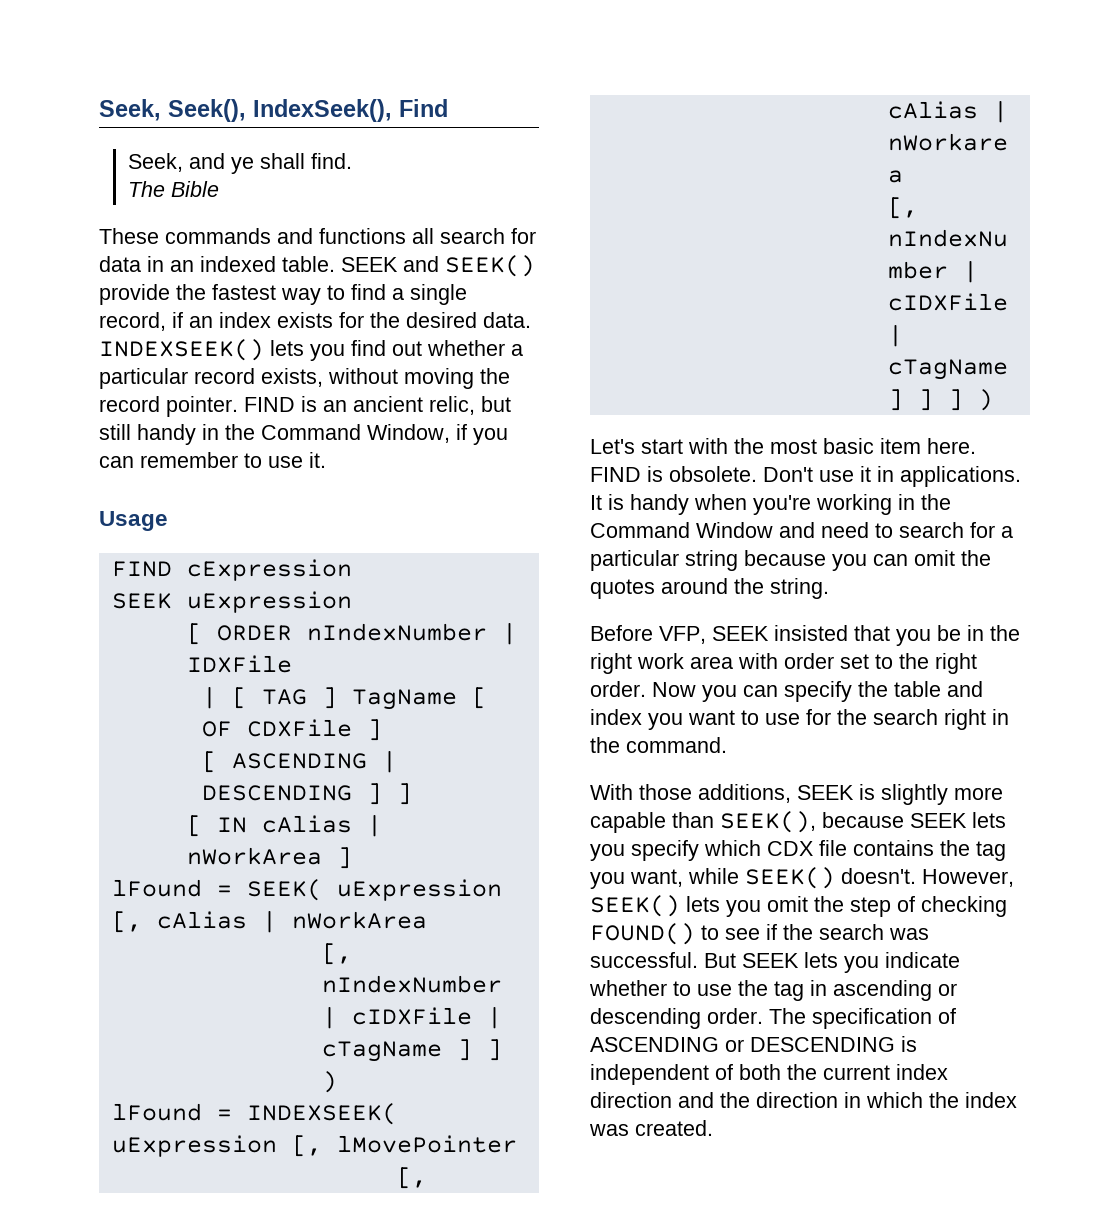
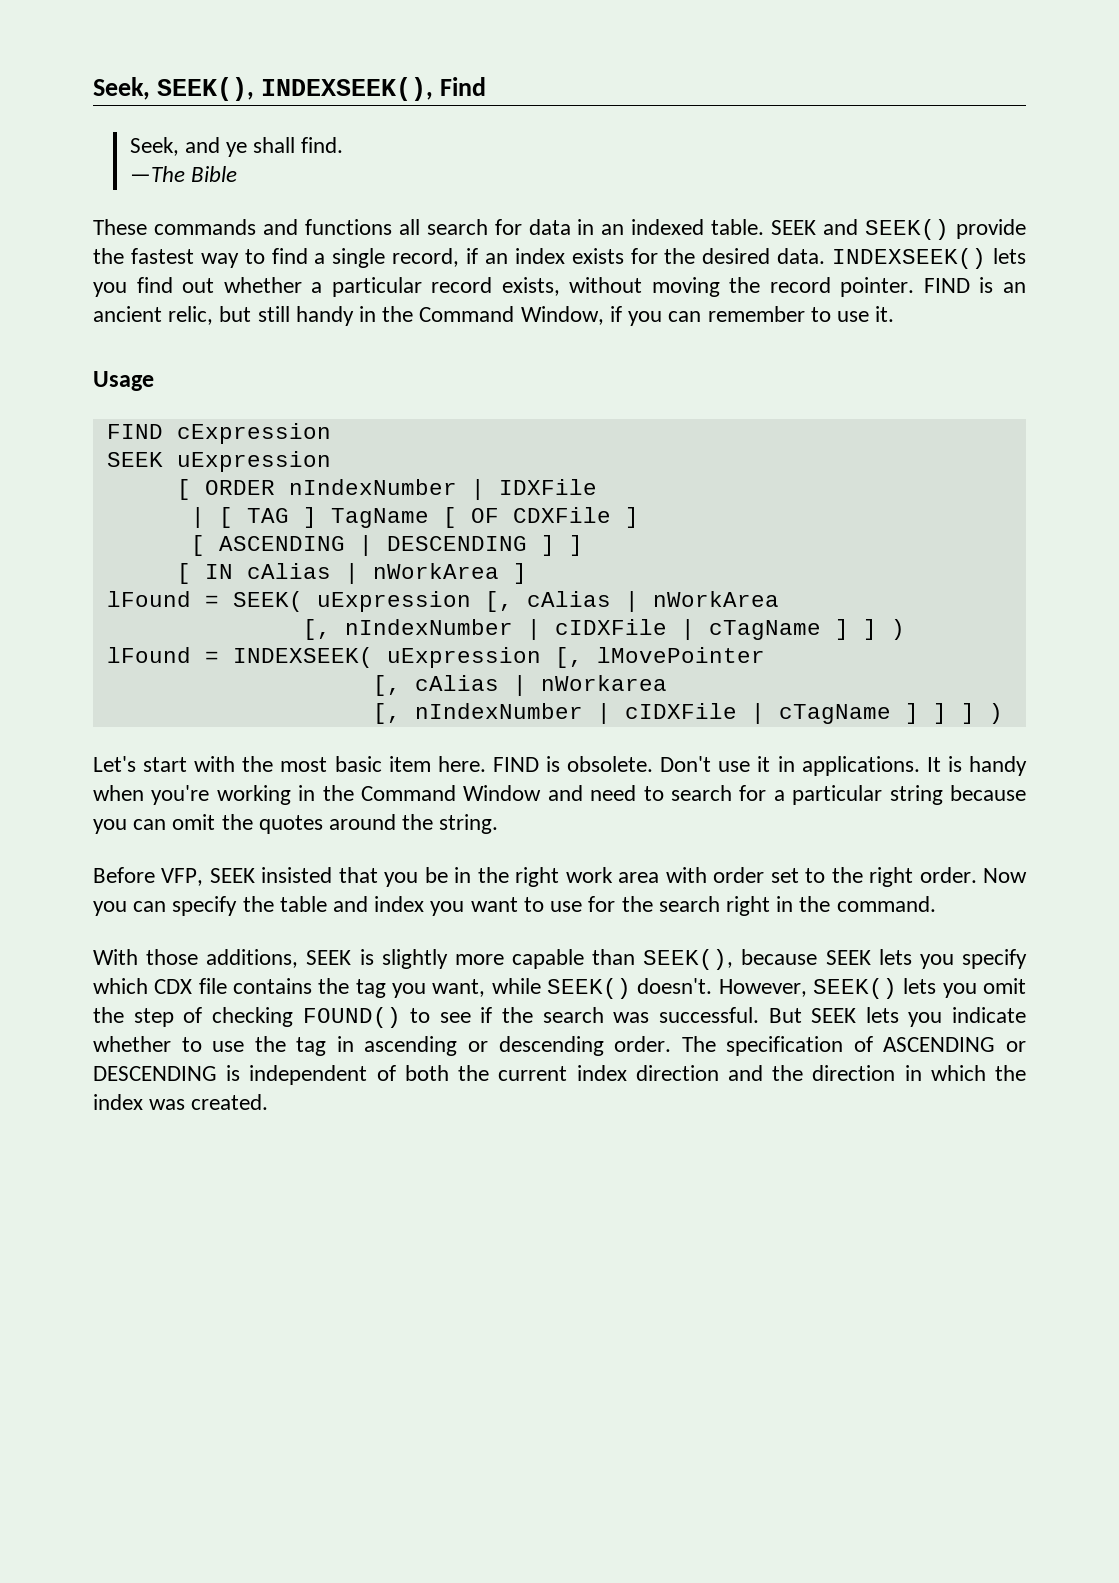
- Seek, Seek(), IndexSeek(), Find
+ Seek, SEEK(), INDEXSEEK(), Find
- The Bible
+ —The Bible

